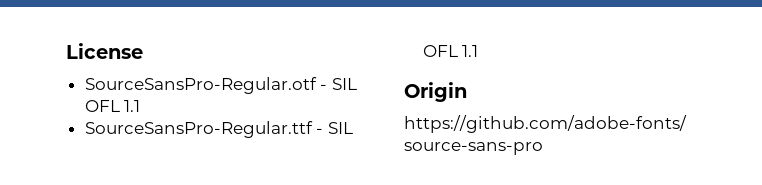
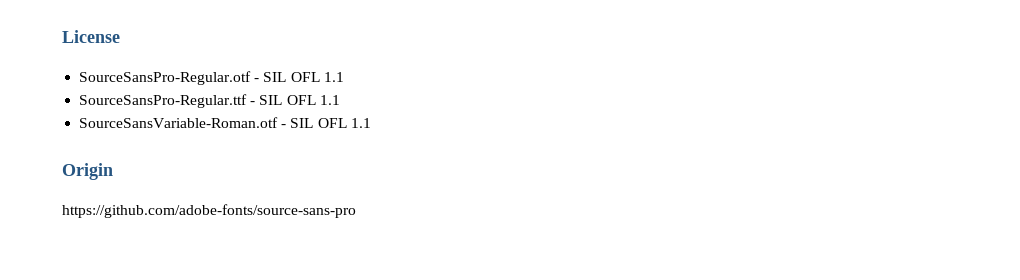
+ SourceSansVariable-Roman.otf - SIL OFL 1.1

